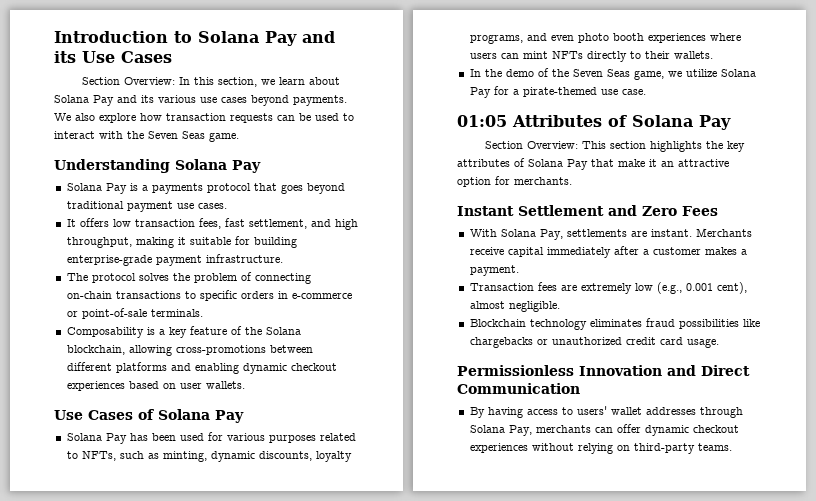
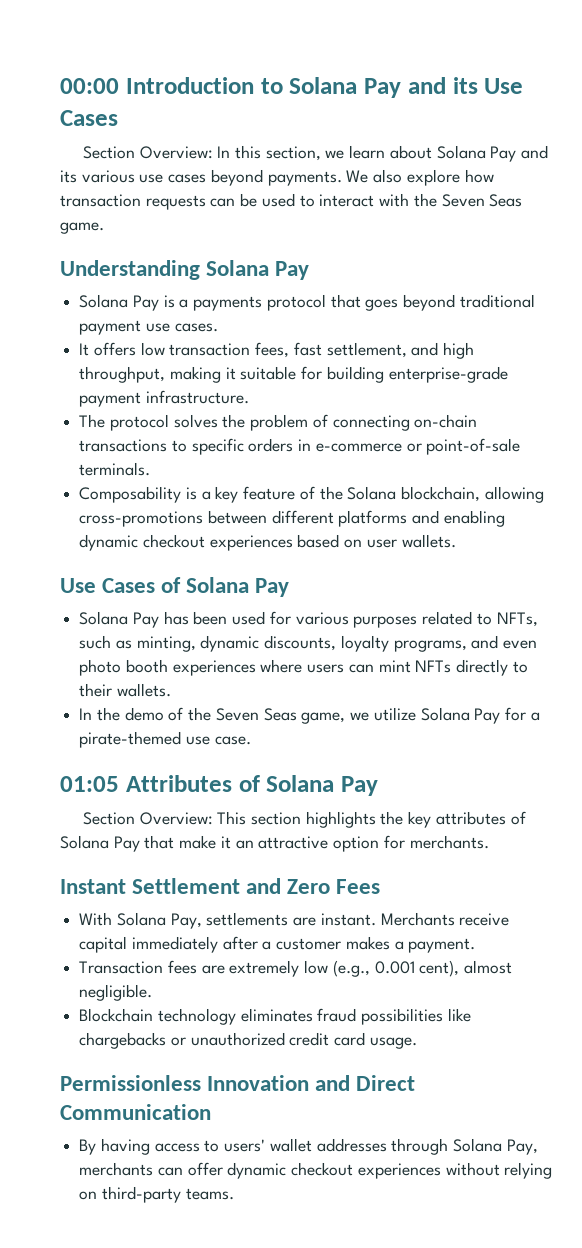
- Introduction to Solana Pay and its Use Cases
+ 00:00 Introduction to Solana Pay and its Use Cases

